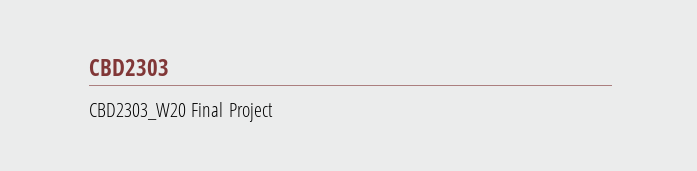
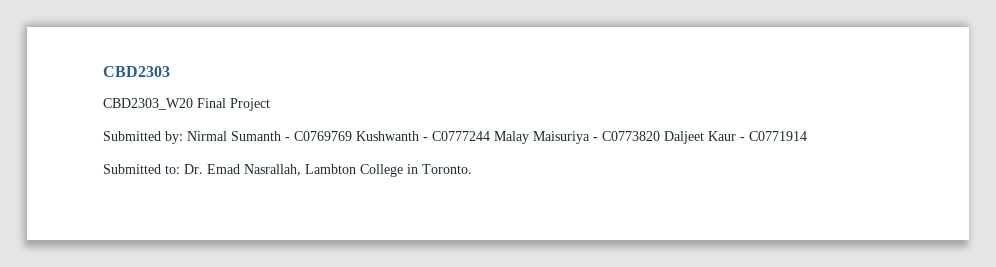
+ Submitted by: Nirmal Sumanth - C0769769 Kushwanth - C0777244 Malay Maisuriya - C0773820 Daljeet Kaur - C0771914
+ Submitted to: Dr. Emad Nasrallah, Lambton College in Toronto.

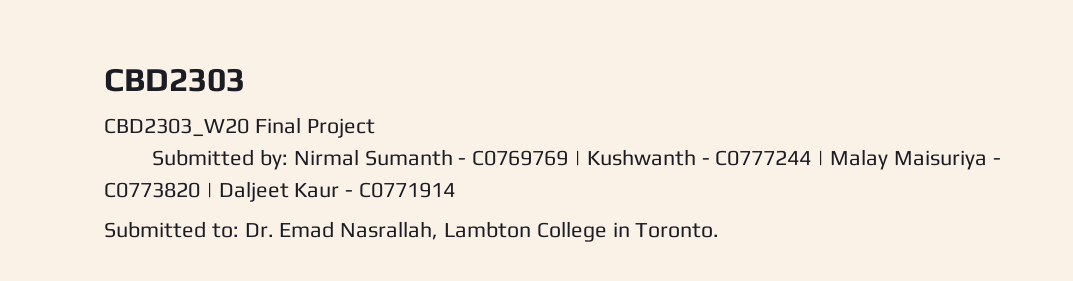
- Submitted by: Nirmal Sumanth - C0769769 Kushwanth - C0777244 Malay Maisuriya - C0773820 Daljeet Kaur - C0771914
+ Submitted by: Nirmal Sumanth - C0769769 | Kushwanth - C0777244 | Malay Maisuriya - C0773820 | Daljeet Kaur - C0771914

